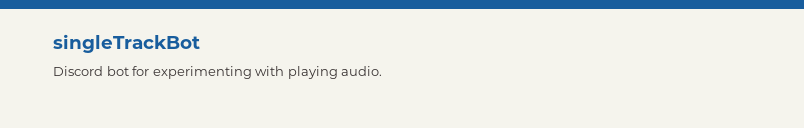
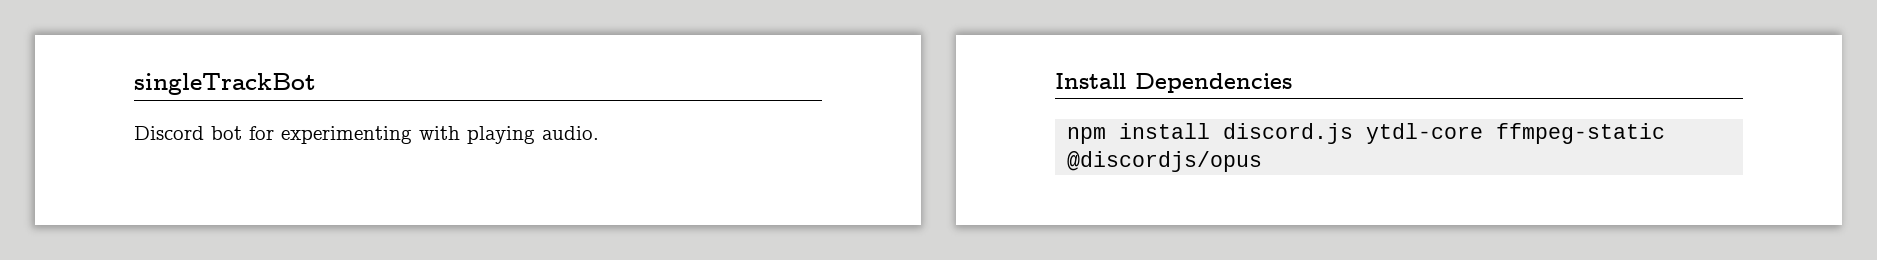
+ Install Dependencies
+ npm install discord.js ytdl-core ffmpeg-static @discordjs/opus

